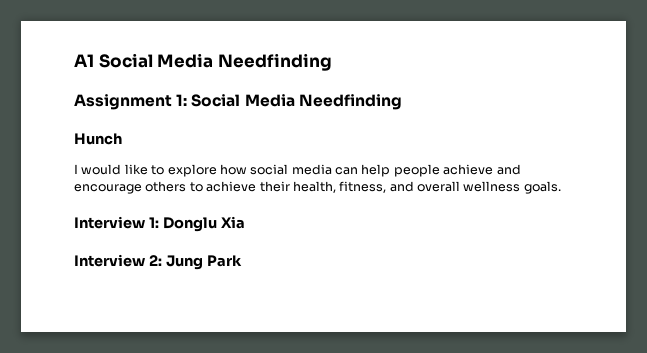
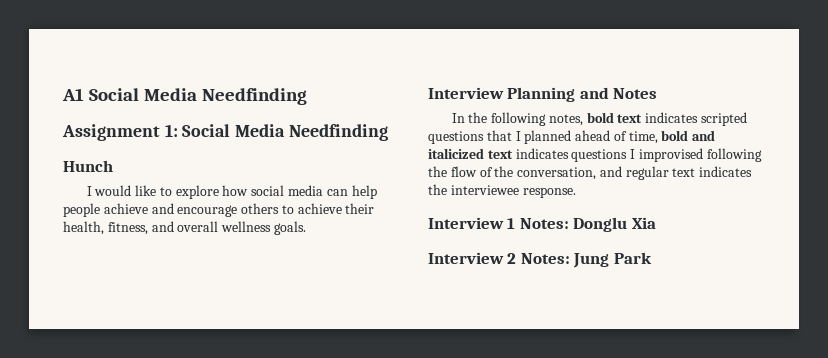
- Interview 1: Donglu Xia
+ Interview Planning and Notes
+ In the following notes, bold text indicates scripted questions that I planned ahead of time, bold and italicized text indicates questions I improvised following the flow of the conversation, and regular text indicates the interviewee response.
+ Interview 1 Notes: Donglu Xia
- Interview 2: Jung Park
+ Interview 2 Notes: Jung Park

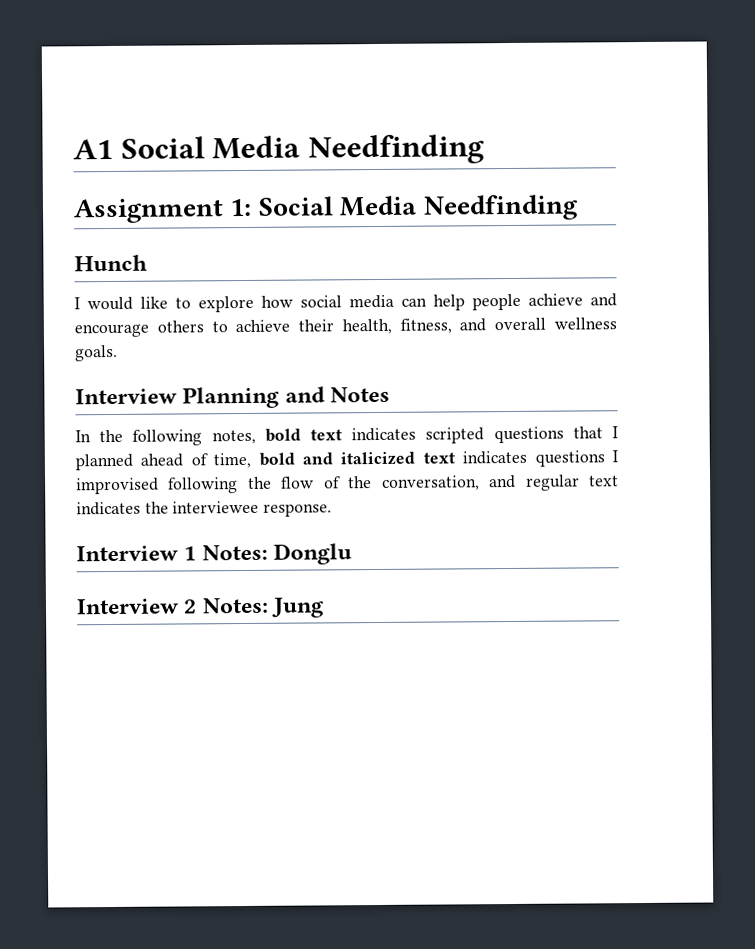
- Interview 1 Notes: Donglu Xia
+ Interview 1 Notes: Donglu
- Interview 2 Notes: Jung Park
+ Interview 2 Notes: Jung

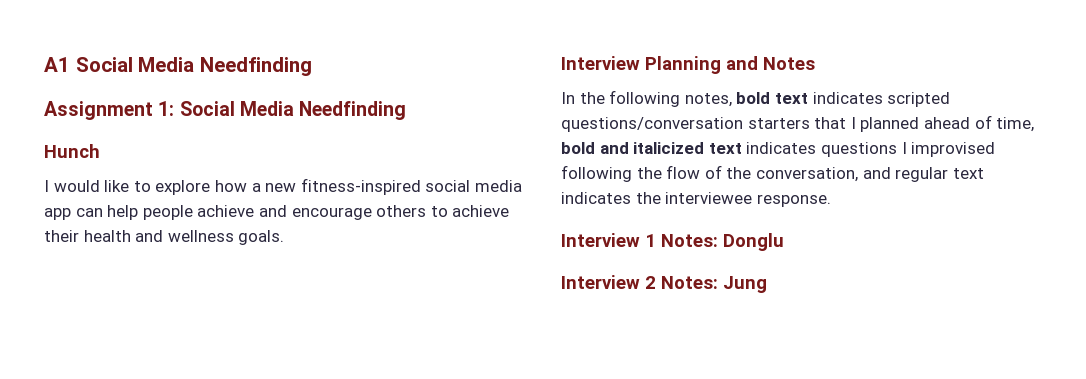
- I would like to explore how social media can help people achieve and encourage others to achieve their health, fitness, and overall wellness goals.
+ I would like to explore how a new fitness-inspired social media app can help people achieve and encourage others to achieve their health and wellness goals.
- In the following notes, bold text indicates scripted questions that I planned ahead of time, bold and italicized text indicates questions I improvised following the flow of the conversation, and regular text indicates the interviewee response.
+ In the following notes, bold text indicates scripted questions/conversation starters that I planned ahead of time, bold and italicized text indicates questions I improvised following the flow of the conversation, and regular text indicates the interviewee response.

